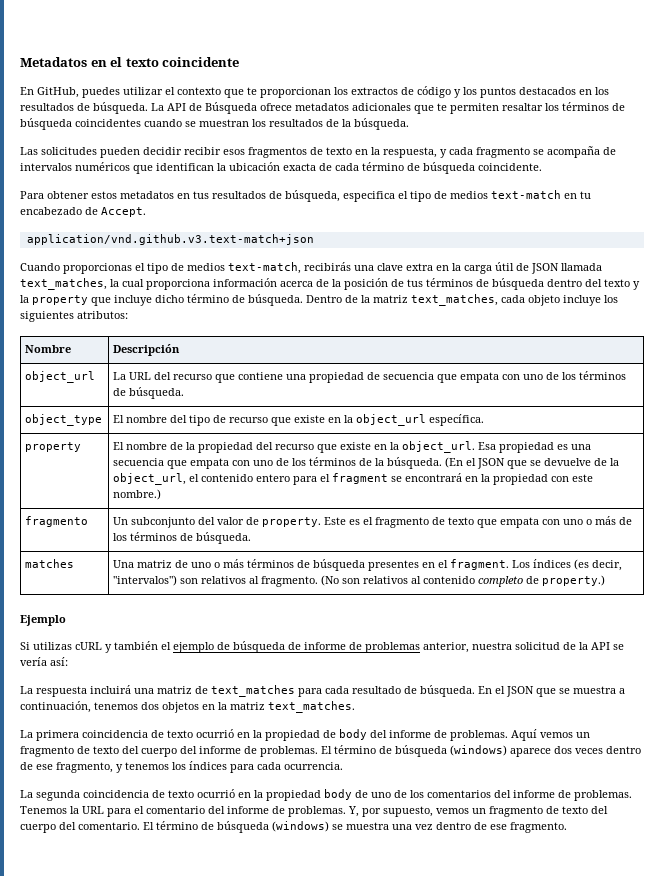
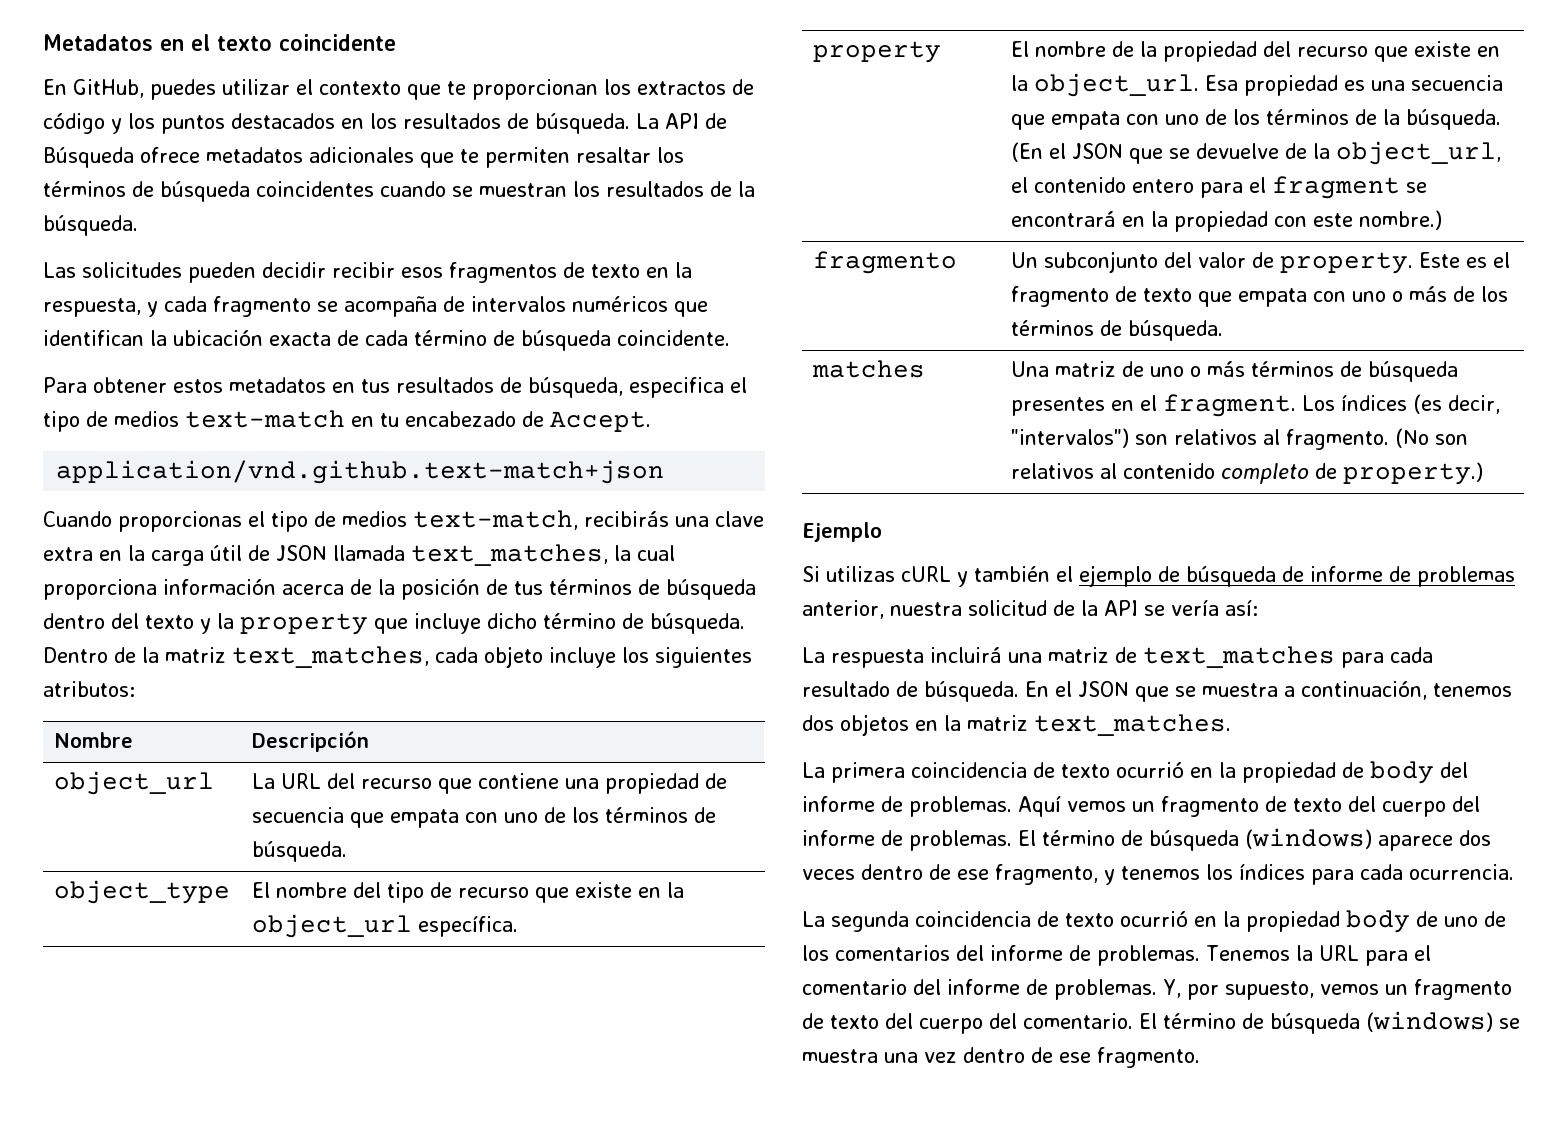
- application/vnd.github.v3.text-match+json
+ application/vnd.github.text-match+json

